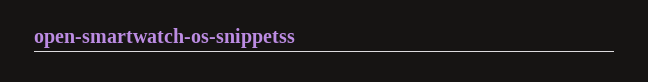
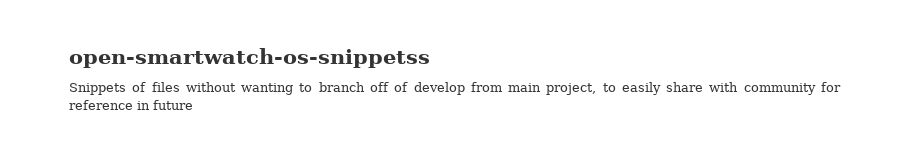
+ Snippets of files without wanting to branch off of develop from main project, to easily share with community for reference in future

